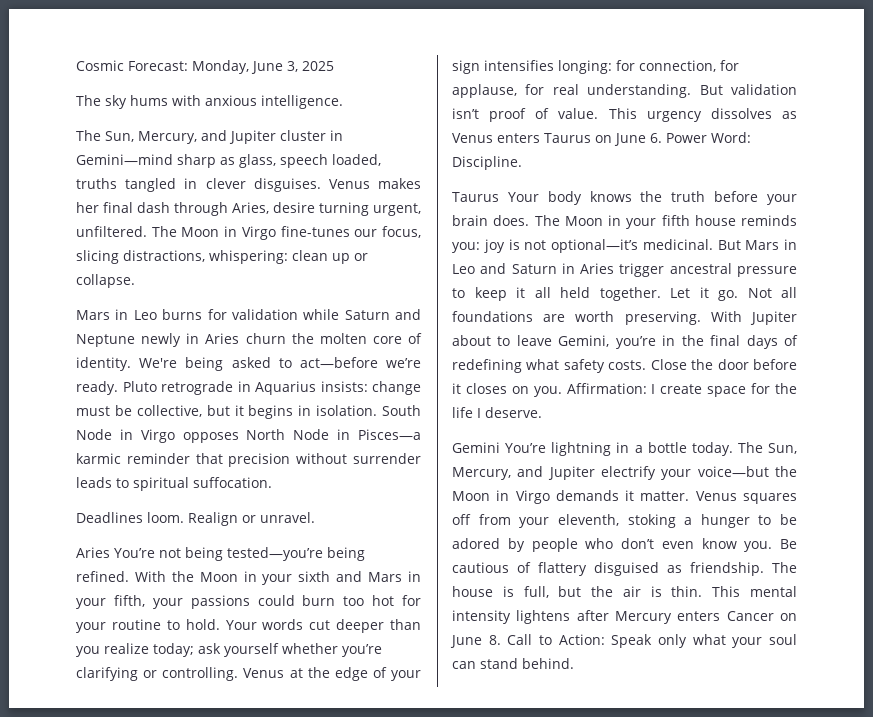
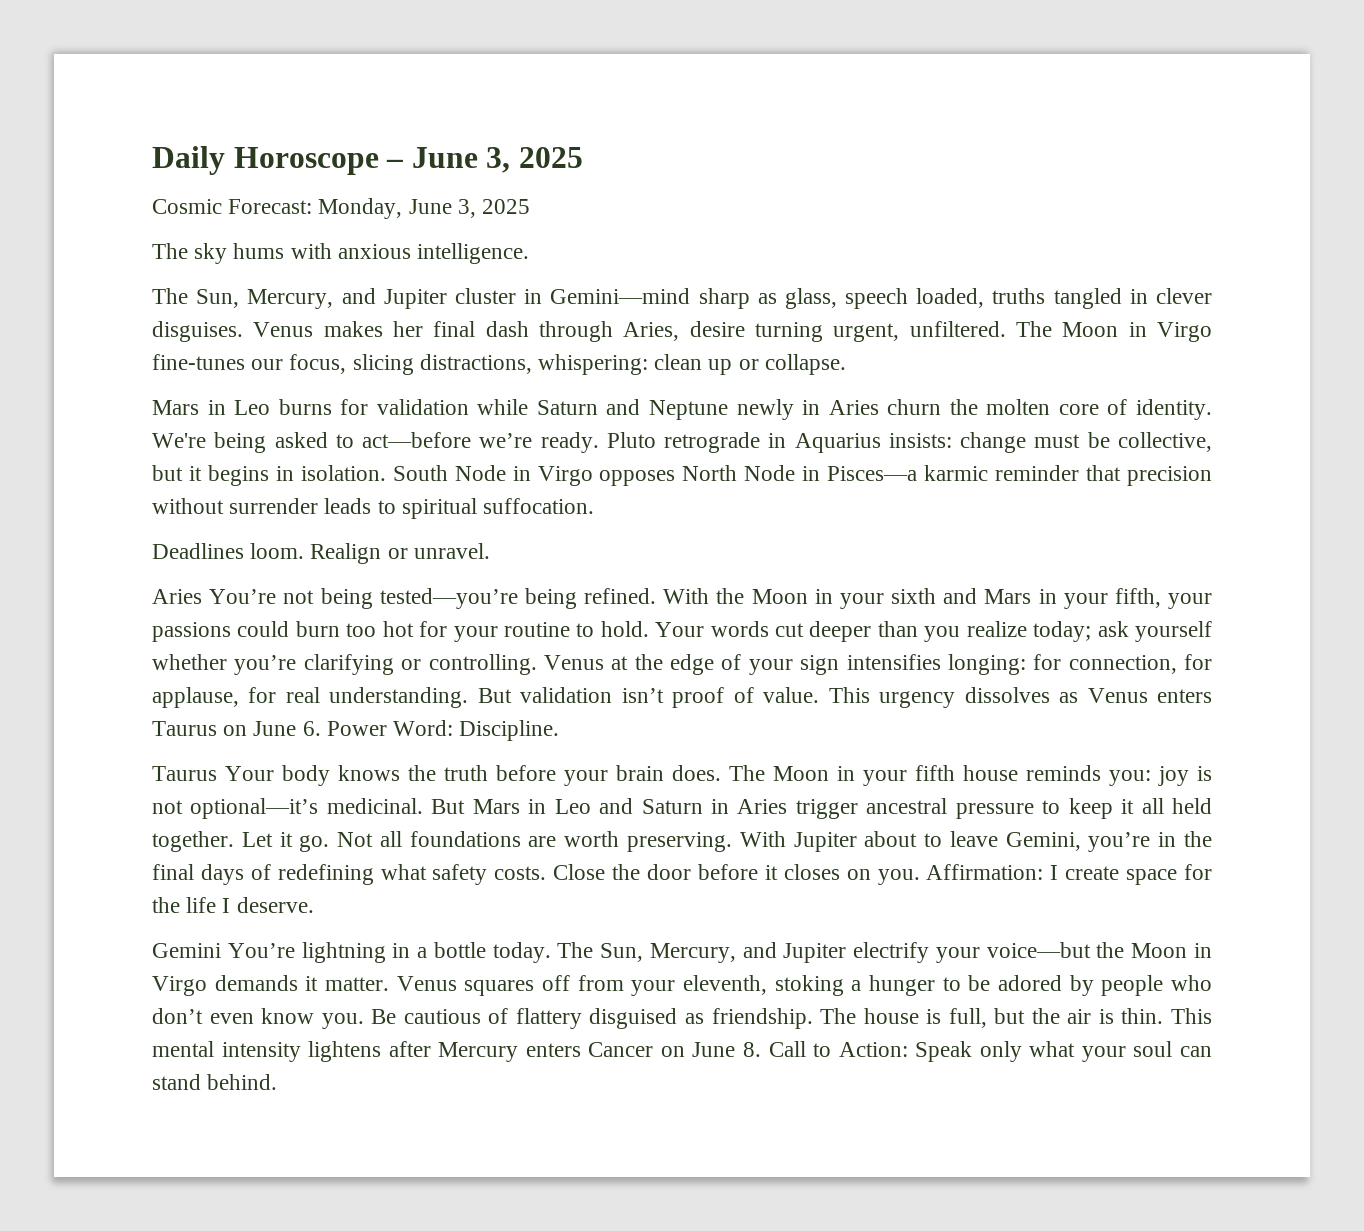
+ Daily Horoscope – June 3, 2025

